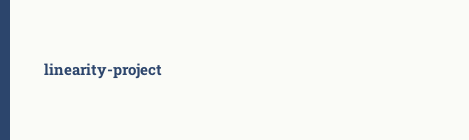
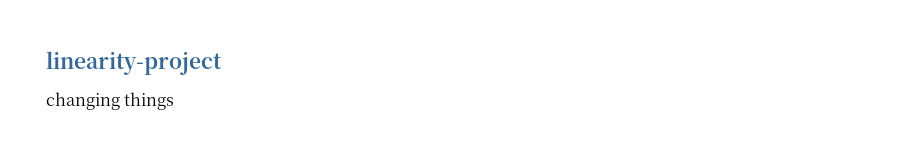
+ changing things

